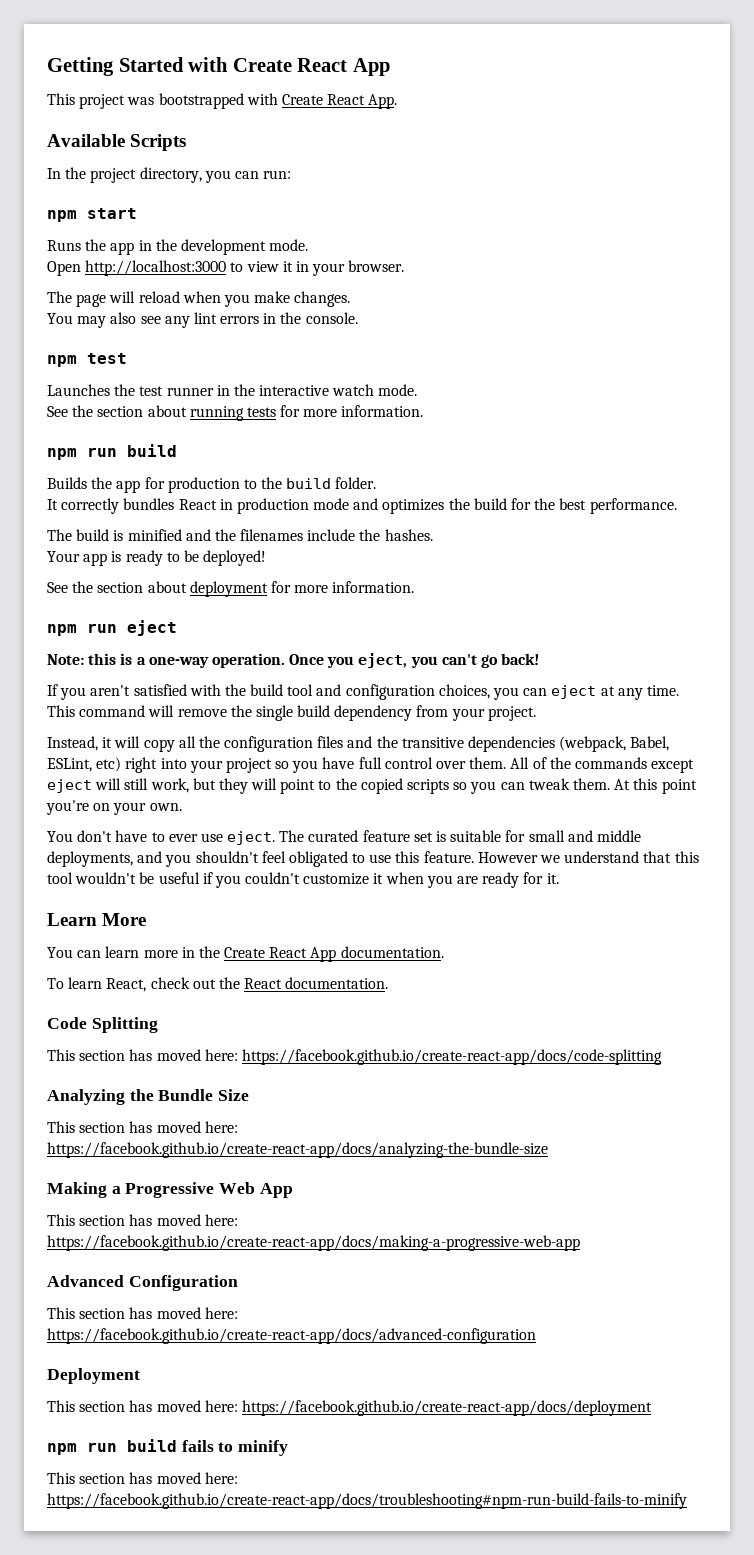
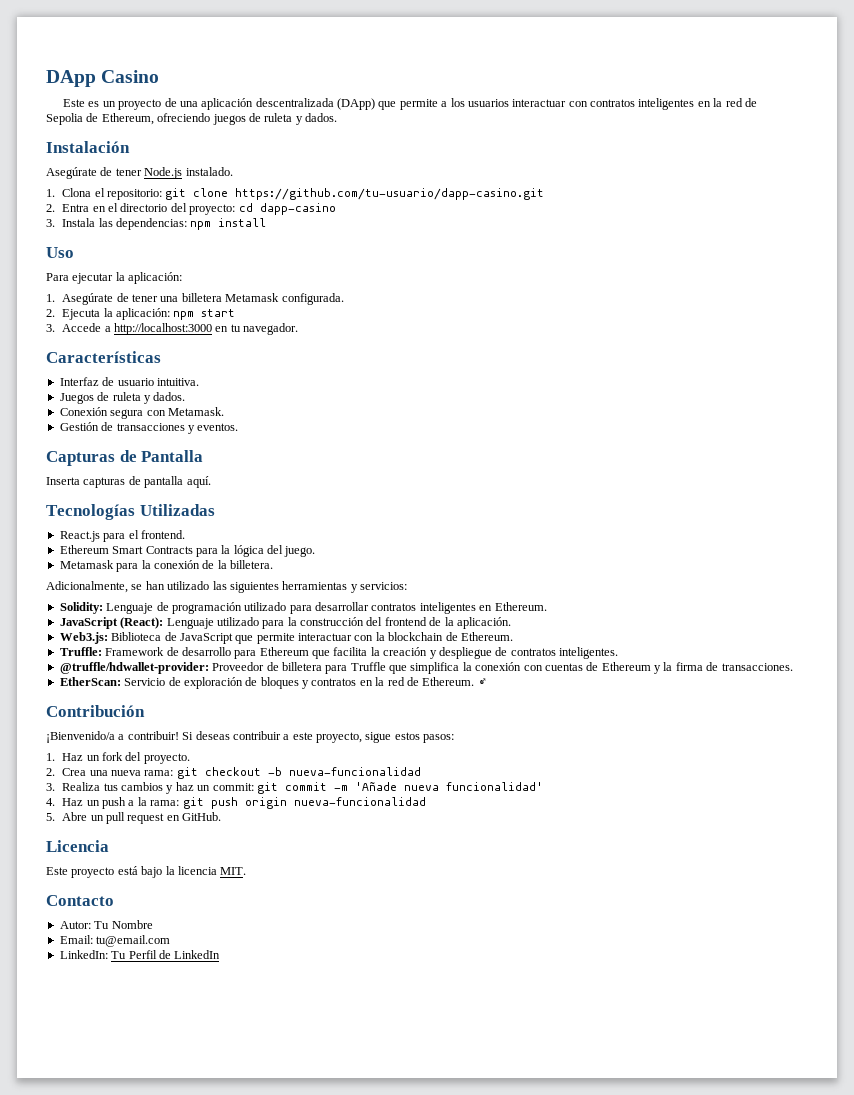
- Getting Started with Create React App
- This project was bootstrapped with Create React App.
- Available Scripts
- In the project directory, you can run:
- npm start
- Runs the app in the development mode.
- Open http://localhost:3000 to view it in your browser.
- The page will reload when you make changes.
- You may also see any lint errors in the console.
- npm test
- Launches the test runner in the interactive watch mode.
- See the section about running tests for more information.
- npm run build
- Builds the app for production to the build folder.
- It correctly bundles React in production mode and optimizes the build for the best performance.
- The build is minified and the filenames include the hashes.
- Your app is ready to be deployed!
- See the section about deployment for more information.
- npm run eject
- Note: this is a one-way operation. Once you eject, you can't go back!
- If you aren't satisfied with the build tool and configuration choices, you can eject at any time. This command will remove the single build dependency from your project.
- Instead, it will copy all the configuration files and the transitive dependencies (webpack, Babel, ESLint, etc) right into your project so you have full control over them. All of the commands except eject will still work, but they will point to the copied scripts so you can tweak them. At this point you're on your own.
- You don't have to ever use eject. The curated feature set is suitable for small and middle deployments, and you shouldn't feel obligated to use this feature. However we understand that this tool wouldn't be useful if you couldn't customize it when you are ready for it.
- Learn More
- You can learn more in the Create React App documentation.
- To learn React, check out the React documentation.
- Code Splitting
- This section has moved here: https://facebook.github.io/create-react-app/docs/code-splitting
- Analyzing the Bundle Size
- This section has moved here: https://facebook.github.io/create-react-app/docs/analyzing-the-bundle-size
- Making a Progressive Web App
- This section has moved here: https://facebook.github.io/create-react-app/docs/making-a-progressive-web-app
- Advanced Configuration
- This section has moved here: https://facebook.github.io/create-react-app/docs/advanced-configuration
- Deployment
- This section has moved here: https://facebook.github.io/create-react-app/docs/deployment
- npm run build fails to minify
- This section has moved here: https://facebook.github.io/create-react-app/docs/troubleshooting#npm-run-build-fails-to-minify
+ DApp Casino
+ Este es un proyecto de una aplicación descentralizada (DApp) que permite a los usuarios interactuar con contratos inteligentes en la red de Sepolia de Ethereum, ofreciendo juegos de ruleta y dados.
+ Instalación
+ Asegúrate de tener Node.js instalado.
+ 1. Clona el repositorio: git clone https://github.com/tu-usuario/dapp-casino.git
+ 2. Entra en el directorio del proyecto: cd dapp-casino
+ 3. Instala las dependencias: npm install
+ Uso
+ Para ejecutar la aplicación:
+ 1. Asegúrate de tener una billetera Metamask configurada.
+ 2. Ejecuta la aplicación: npm start
+ 3. Accede a http://localhost:3000 en tu navegador.
+ Características
+ Interfaz de usuario intuitiva.
+ Juegos de ruleta y dados.
+ Conexión segura con Metamask.
+ Gestión de transacciones y eventos.
+ Capturas de Pantalla
+ Inserta capturas de pantalla aquí.
+ Tecnologías Utilizadas
+ React.js para el frontend.
+ Ethereum Smart Contracts para la lógica del juego.
+ Metamask para la conexión de la billetera.
+ Adicionalmente, se han utilizado las siguientes herramientas y servicios:
+ Solidity: Lenguaje de programación utilizado para desarrollar contratos inteligentes en Ethereum.
+ JavaScript (React): Lenguaje utilizado para la construcción del frontend de la aplicación.
+ Web3.js: Biblioteca de JavaScript que permite interactuar con la blockchain de Ethereum.
+ Truffle: Framework de desarrollo para Ethereum que facilita la creación y despliegue de contratos inteligentes.
+ @truffle/hdwallet-provider: Proveedor de billetera para Truffle que simplifica la conexión con cuentas de Ethereum y la firma de transacciones.
+ EtherScan: Servicio de exploración de bloques y contratos en la red de Ethereum. ♂
+ Contribución
+ ¡Bienvenido/a a contribuir! Si deseas contribuir a este proyecto, sigue estos pasos:
+ 1. Haz un fork del proyecto.
+ 2. Crea una nueva rama: git checkout -b nueva-funcionalidad
+ 3. Realiza tus cambios y haz un commit: git commit -m 'Añade nueva funcionalidad'
+ 4. Haz un push a la rama: git push origin nueva-funcionalidad
+ 5. Abre un pull request en GitHub.
+ Licencia
+ Este proyecto está bajo la licencia MIT.
+ Contacto
+ Autor: Tu Nombre
+ Email: tu@email.com
+ LinkedIn: Tu Perfil de LinkedIn

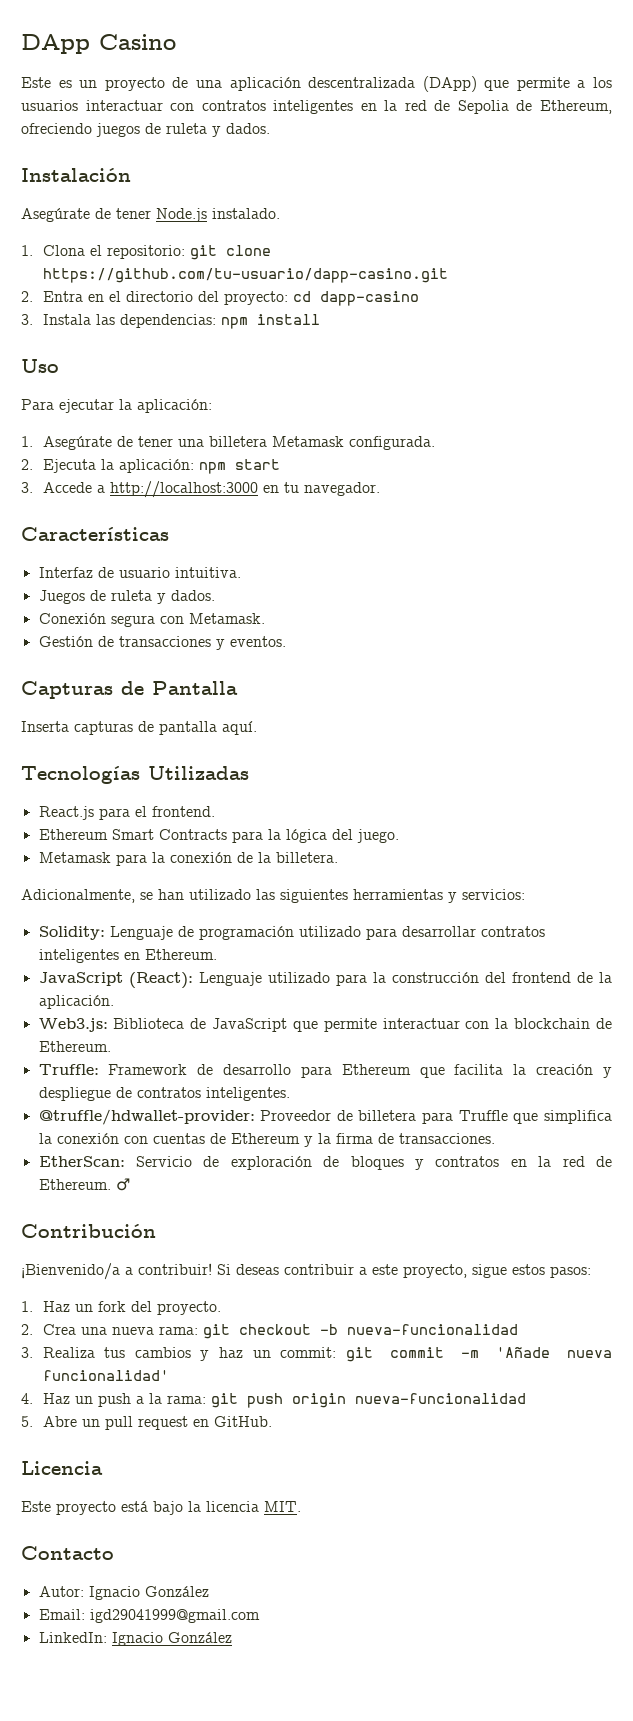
- Autor: Tu Nombre
+ Autor: Ignacio González
- Email: tu@email.com
+ Email: igd29041999@gmail.com
- LinkedIn: Tu Perfil de LinkedIn
+ LinkedIn: Ignacio González

